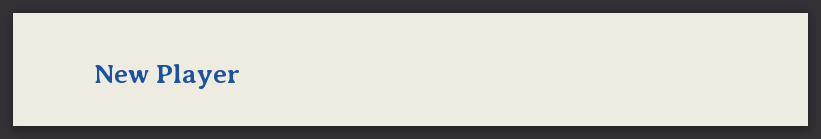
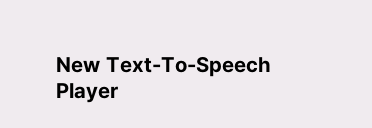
- New Player
+ New Text-To-Speech Player

